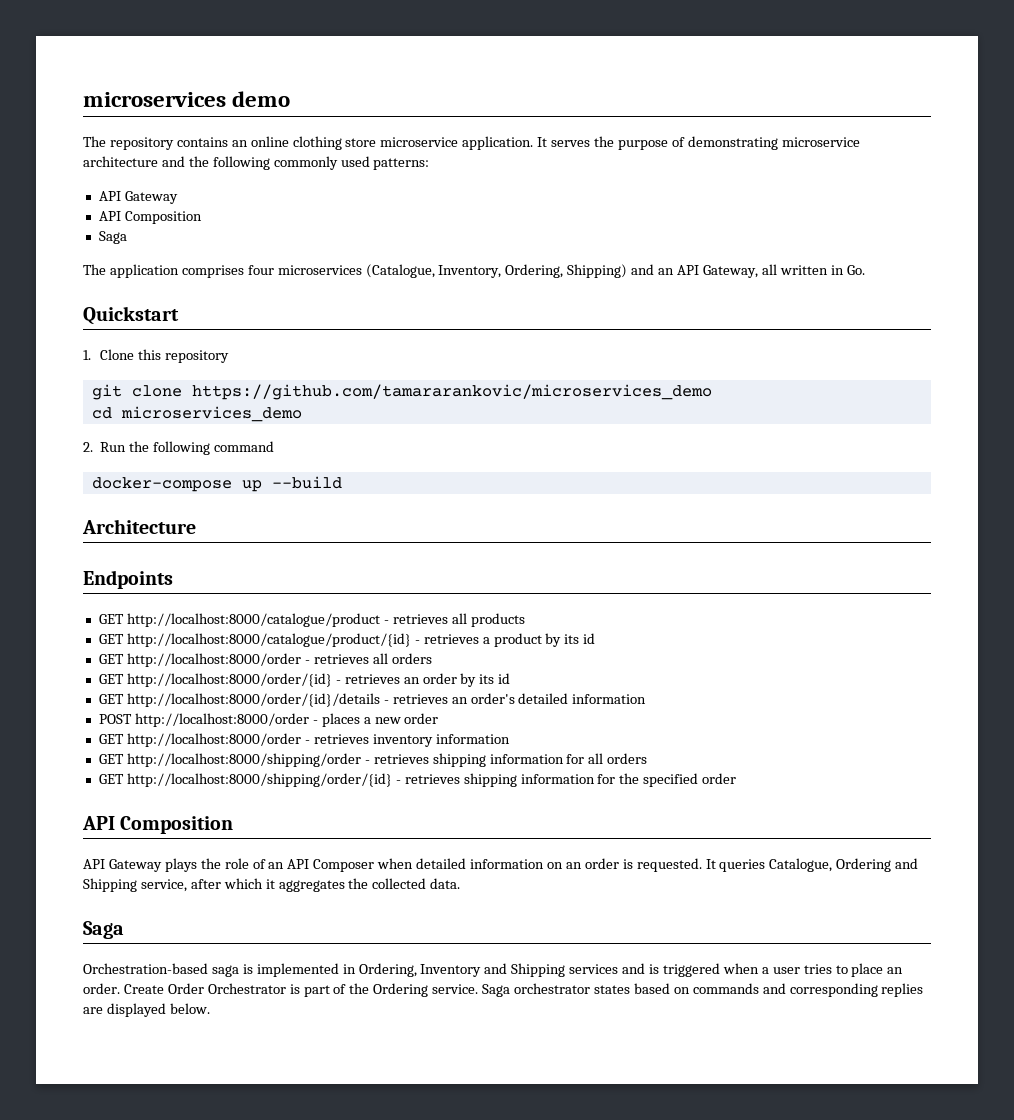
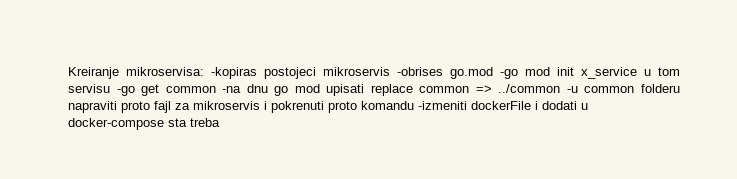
- microservices demo
- The repository contains an online clothing store microservice application. It serves the purpose of demonstrating microservice architecture and the following commonly used patterns:
- API Gateway
- API Composition
- Saga
- The application comprises four microservices (Catalogue, Inventory, Ordering, Shipping) and an API Gateway, all written in Go.
- Quickstart
- 1. Clone this repository
- git clone https://github.com/tamararankovic/microservices_demo
- cd microservices_demo
- 2. Run the following command
- docker-compose up --build
- Architecture
- Endpoints
- GET http://localhost:8000/catalogue/product - retrieves all products
- GET http://localhost:8000/catalogue/product/{id} - retrieves a product by its id
- GET http://localhost:8000/order - retrieves all orders
- GET http://localhost:8000/order/{id} - retrieves an order by its id
- GET http://localhost:8000/order/{id}/details - retrieves an order's detailed information
- POST http://localhost:8000/order - places a new order
- GET http://localhost:8000/order - retrieves inventory information
- GET http://localhost:8000/shipping/order - retrieves shipping information for all orders
- GET http://localhost:8000/shipping/order/{id} - retrieves shipping information for the specified order
- API Composition
- API Gateway plays the role of an API Composer when detailed information on an order is requested. It queries Catalogue, Ordering and Shipping service, after which it aggregates the collected data.
- Saga
- Orchestration-based saga is implemented in Ordering, Inventory and Shipping services and is triggered when a user tries to place an order. Create Order Orchestrator is part of the Ordering service. Saga orchestrator states based on commands and corresponding replies are displayed below.
+ Kreiranje mikroservisa: -kopiras postojeci mikroservis -obrises go.mod -go mod init x_service u tom servisu -go get common -na dnu go mod upisati replace common => ../common -u common folderu napraviti proto fajl za mikroservis i pokrenuti proto komandu -izmeniti dockerFile i dodati u docker-compose sta treba

